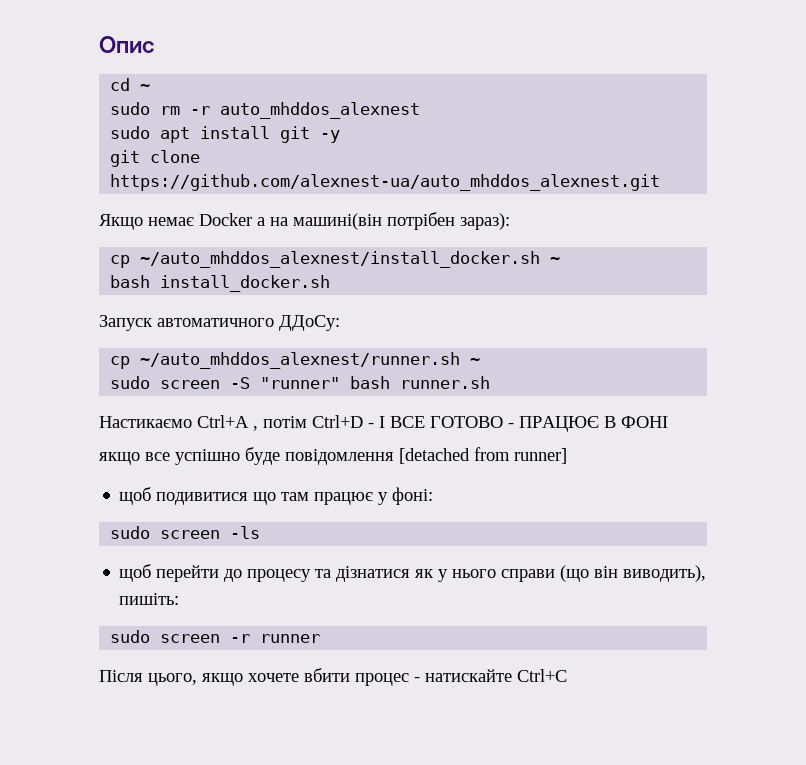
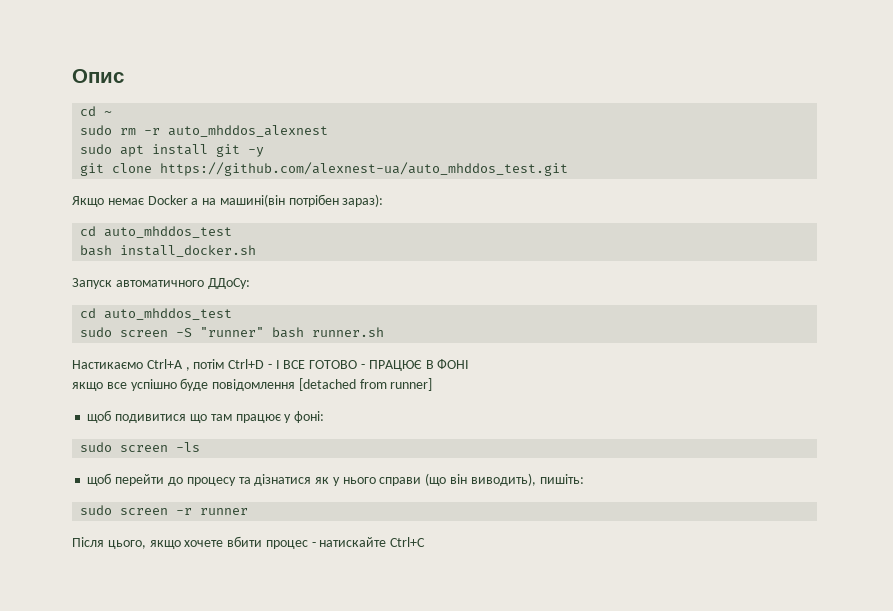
- git clone https://github.com/alexnest-ua/auto_mhddos_alexnest.git
+ git clone https://github.com/alexnest-ua/auto_mhddos_test.git
  Якщо немає Docker а на машині(він потрібен зараз):
- cp ~/auto_mhddos_alexnest/install_docker.sh ~
+ cd auto_mhddos_test
  Запуск автоматичного ДДоСу:
- cp ~/auto_mhddos_alexnest/runner.sh ~
+ cd auto_mhddos_test

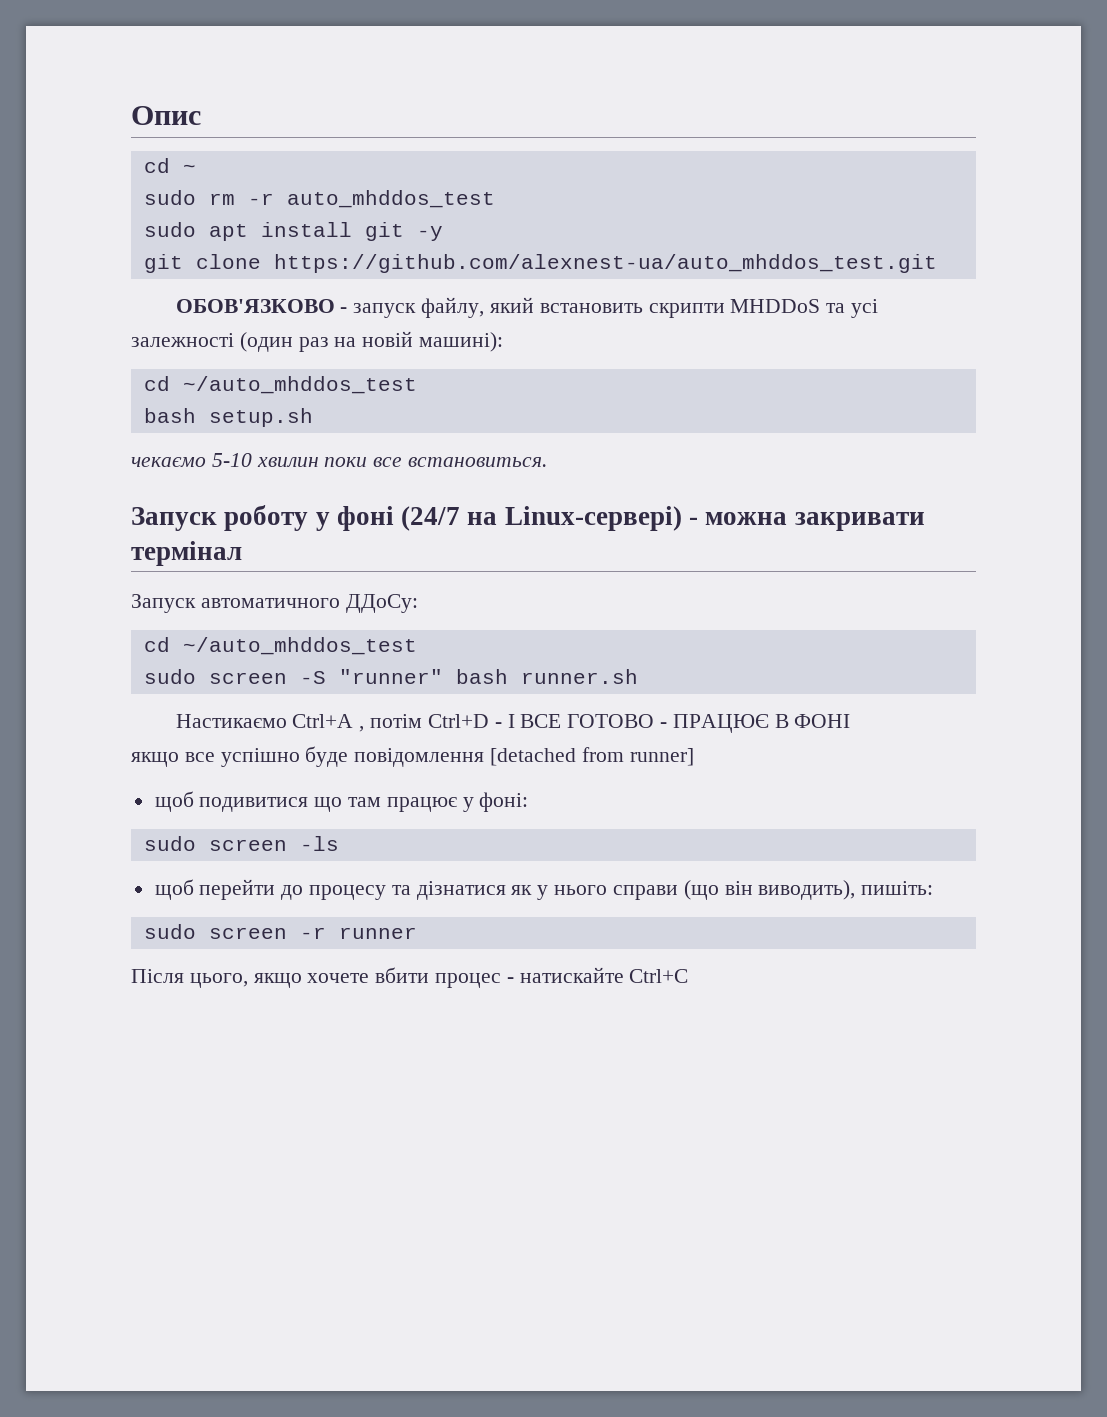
- sudo rm -r auto_mhddos_alexnest
+ sudo rm -r auto_mhddos_test
- Якщо немає Docker а на машині(він потрібен зараз):
- cd auto_mhddos_test
- bash install_docker.sh
+ ОБОВ'ЯЗКОВО - запуск файлу, який встановить скрипти MHDDoS та усі залежності (один раз на новій машині):
+ cd ~/auto_mhddos_test
+ bash setup.sh
+ чекаємо 5-10 хвилин поки все встановиться.
+ Запуск роботу у фоні (24/7 на Linux-сервері) - можна закривати термінал
  Запуск автоматичного ДДоСу:
- cd auto_mhddos_test
+ cd ~/auto_mhddos_test

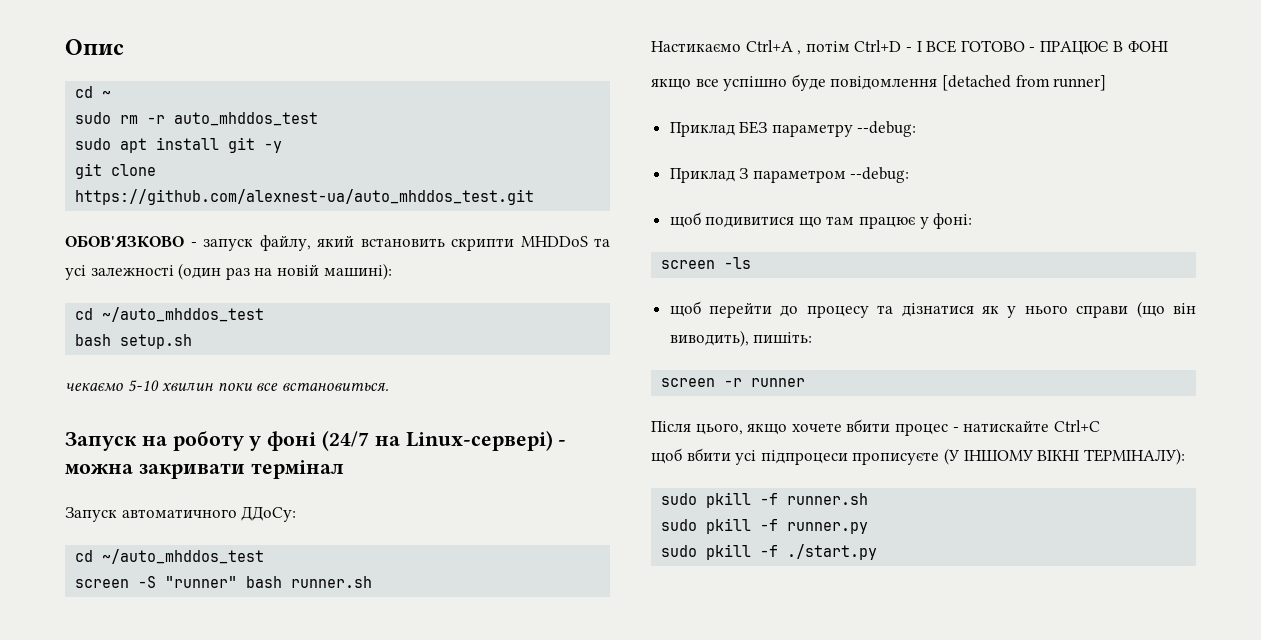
- Запуск роботу у фоні (24/7 на Linux-сервері) - можна закривати термінал
+ Запуск на роботу у фоні (24/7 на Linux-сервері) - можна закривати термінал
- sudo screen -S "runner" bash runner.sh
+ screen -S "runner" bash runner.sh
+ Приклад БЕЗ параметру --debug:
+ Приклад З параметром --debug:
- sudo screen -ls
+ screen -ls
- sudo screen -r runner
+ screen -r runner
+ щоб вбити усі підпроцеси прописуєте (У ІНШОМУ ВІКНІ ТЕРМІНАЛУ):
+ sudo pkill -f runner.sh
+ sudo pkill -f runner.py
+ sudo pkill -f ./start.py

